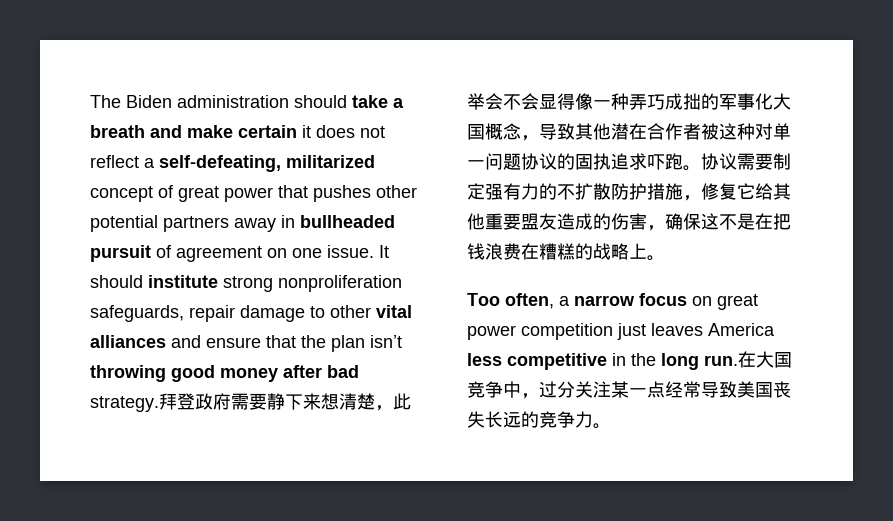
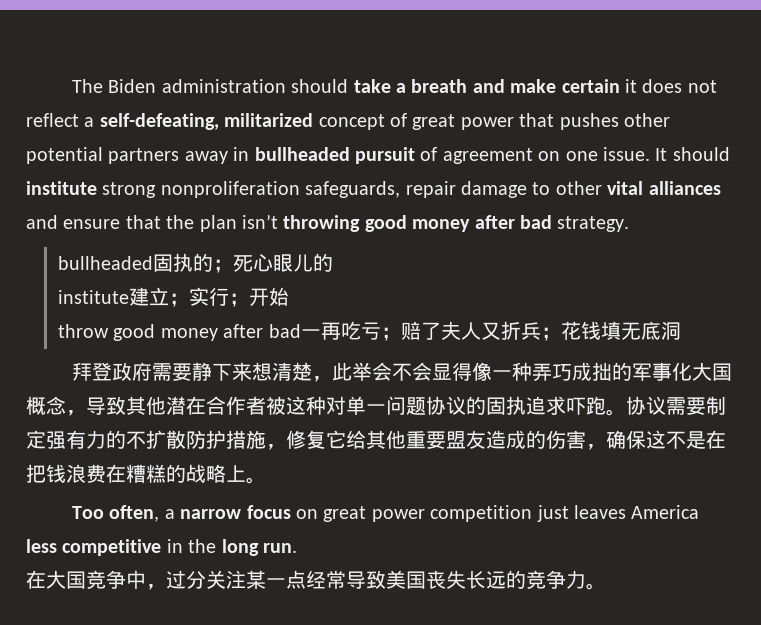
- It should institute strong nonproliferation safeguards, repair damage to other vital alliances and ensure that the plan isn’t throwing good money after bad strategy.拜登政府需要静下来想清楚，此举会不会显得像一种弄巧成拙的军事化大国概念，导致其他潜在合作者被这种对单一问题协议的固执追求吓跑。
+ It should institute strong nonproliferation safeguards, repair damage to other vital alliances and ensure that the plan isn’t throwing good money after bad strategy.
+ bullheaded固执的；死心眼儿的
+ institute建立；实行；开始
+ throw good money after bad一再吃亏；赔了夫人又折兵；花钱填无底洞
+ 拜登政府需要静下来想清楚，此举会不会显得像一种弄巧成拙的军事化大国概念，导致其他潜在合作者被这种对单一问题协议的固执追求吓跑。
- Too often, a narrow focus on great power competition just leaves America less competitive in the long run.在大国竞争中，过分关注某一点经常导致美国丧失长远的竞争力。
+ Too often, a narrow focus on great power competition just leaves America less competitive in the long run.
+ 在大国竞争中，过分关注某一点经常导致美国丧失长远的竞争力。

